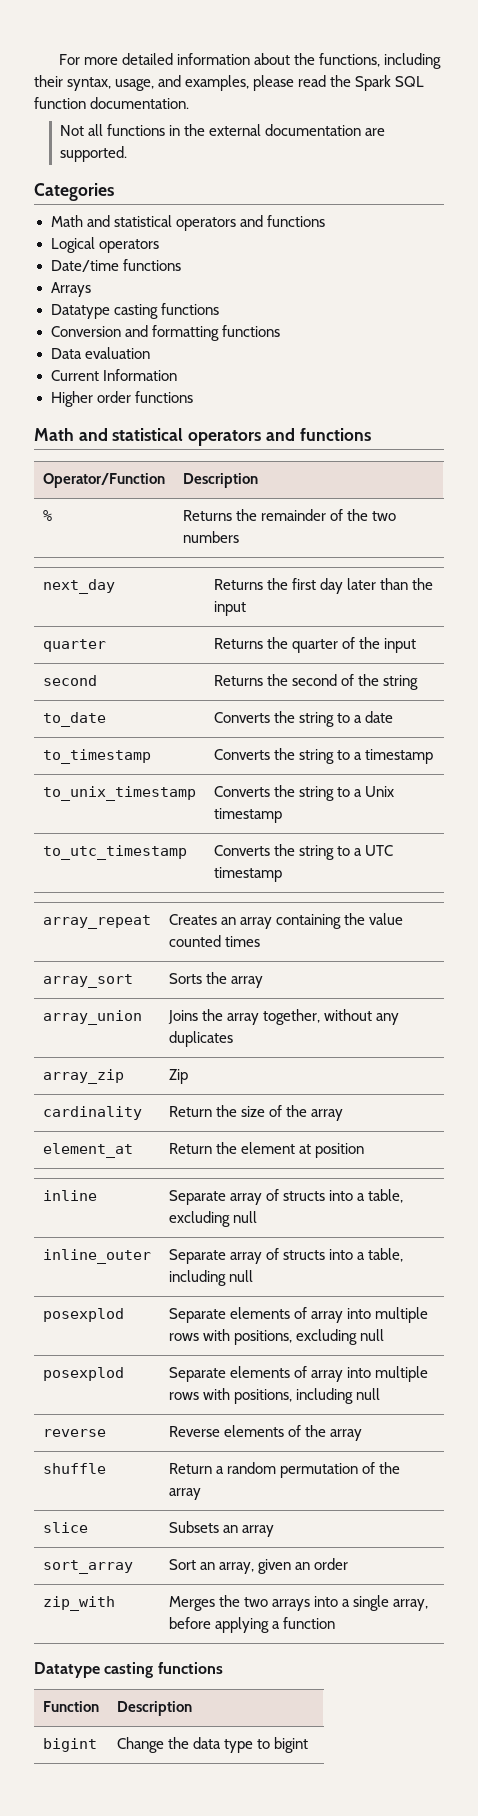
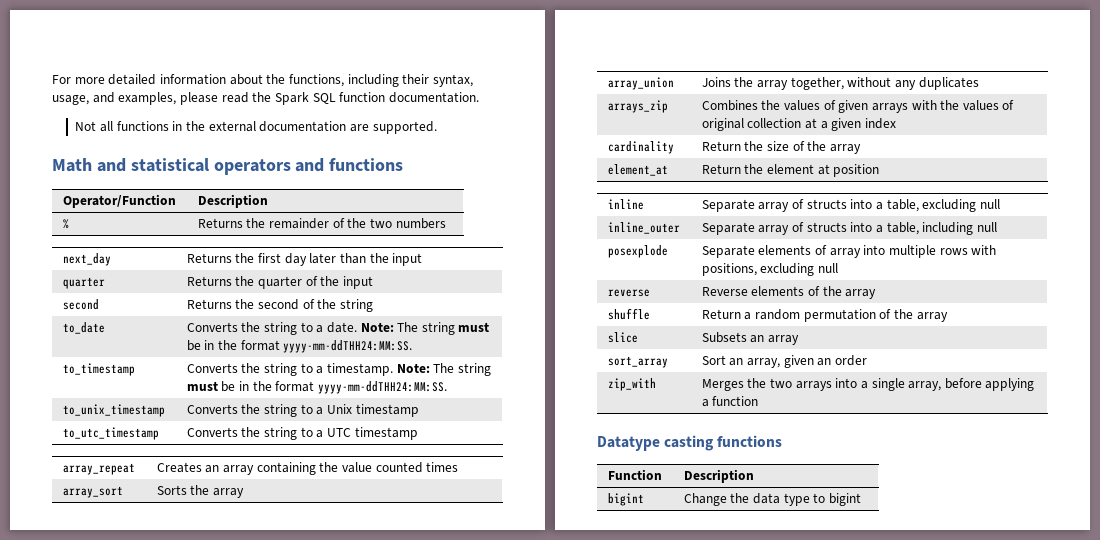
- Categories
- Math and statistical operators and functions
- Logical operators
- Date/time functions
- Arrays
- Datatype casting functions
- Conversion and formatting functions
- Data evaluation
- Current Information
- Higher order functions
- to_date | Converts the string to a date
+ to_date | Converts the string to a date. Note: The string must be in the format yyyy-mm-ddTHH24:MM:SS.
- to_timestamp | Converts the string to a timestamp
+ to_timestamp | Converts the string to a timestamp. Note: The string must be in the format yyyy-mm-ddTHH24:MM:SS.
- array_zip | Zip
+ arrays_zip | Combines the values of given arrays with the values of original collection at a given index
- posexplod | Separate elements of array into multiple rows with positions, excluding null
+ posexplode | Separate elements of array into multiple rows with positions, excluding null
- posexplod | Separate elements of array into multiple rows with positions, including null

